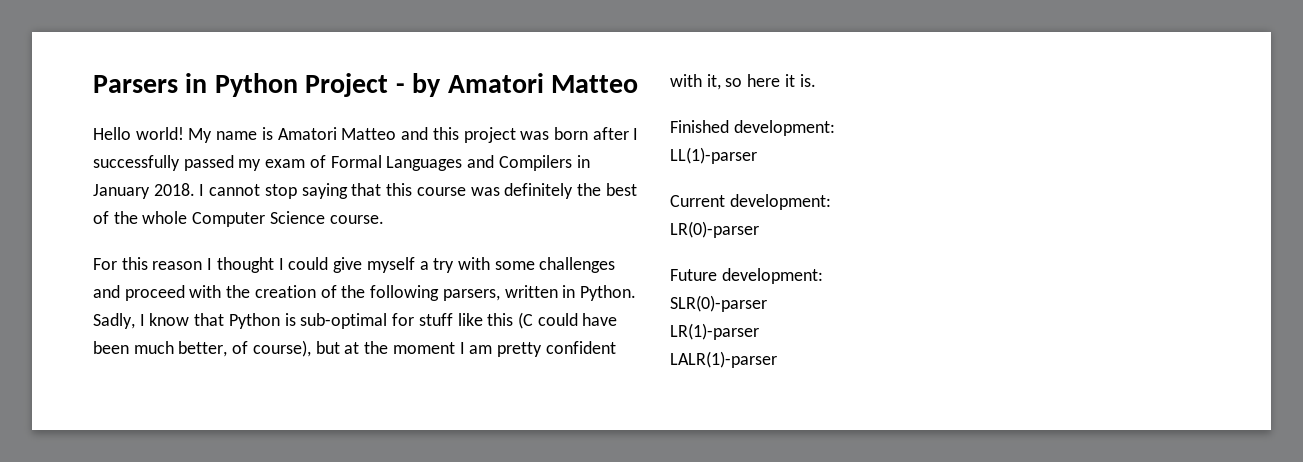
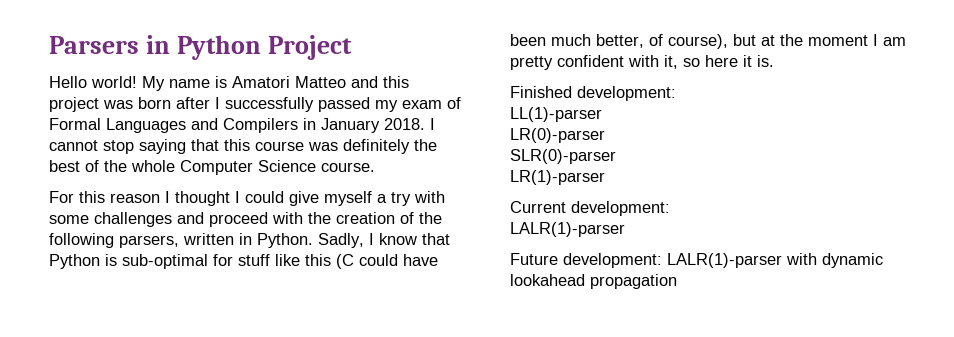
- Parsers in Python Project - by Amatori Matteo
+ Parsers in Python Project
- Current development:
- Future development:
+ Current development:
  LALR(1)-parser
+ Future development: LALR(1)-parser with dynamic lookahead propagation

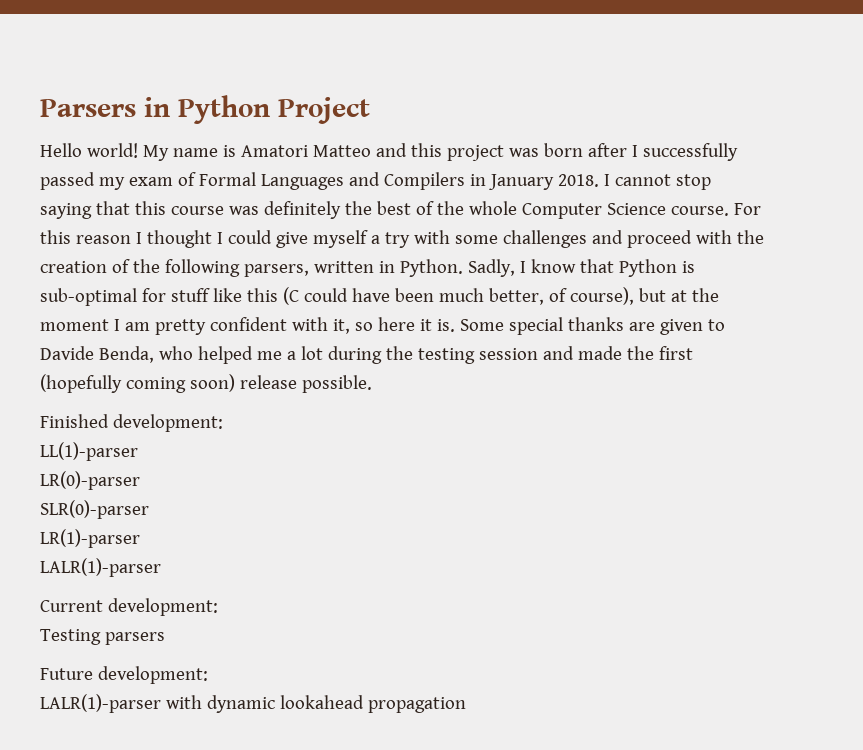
- I cannot stop saying that this course was definitely the best of the whole Computer Science course.
- For this reason I thought I could give myself a try with some challenges and proceed with the creation of the following parsers, written in Python.
+ I cannot stop saying that this course was definitely the best of the whole Computer Science course. For this reason I thought I could give myself a try with some challenges and proceed with the creation of the following parsers, written in Python.
+ Some special thanks are given to Davide Benda, who helped me a lot during the testing session and made the first (hopefully coming soon) release possible.
  LR(1)-parser
+ LALR(1)-parser
  Current development:
- LALR(1)-parser
+ Testing parsers
- Future development: LALR(1)-parser with dynamic lookahead propagation
+ Future development:
+ LALR(1)-parser with dynamic lookahead propagation

